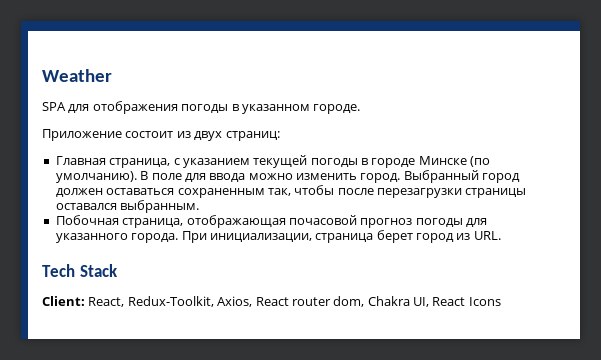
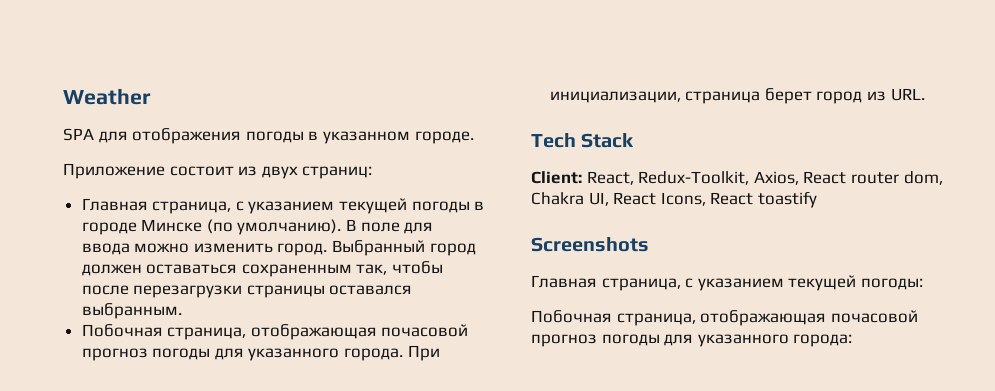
- Client: React, Redux-Toolkit, Axios, React router dom, Chakra UI, React Icons
+ Client: React, Redux-Toolkit, Axios, React router dom, Chakra UI, React Icons, React toastify
+ Screenshots
+ Главная страница, с указанием текущей погоды:
+ Побочная страница, отображающая почасовой прогноз погоды для указанного города:

